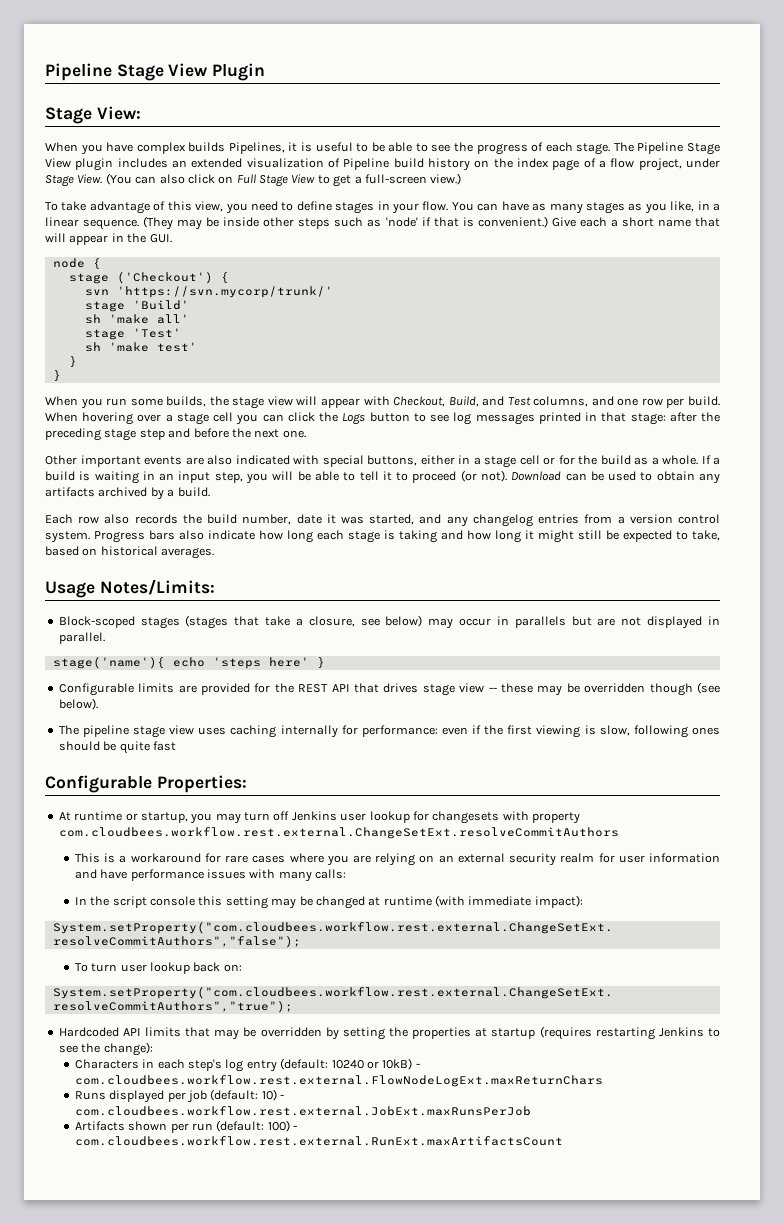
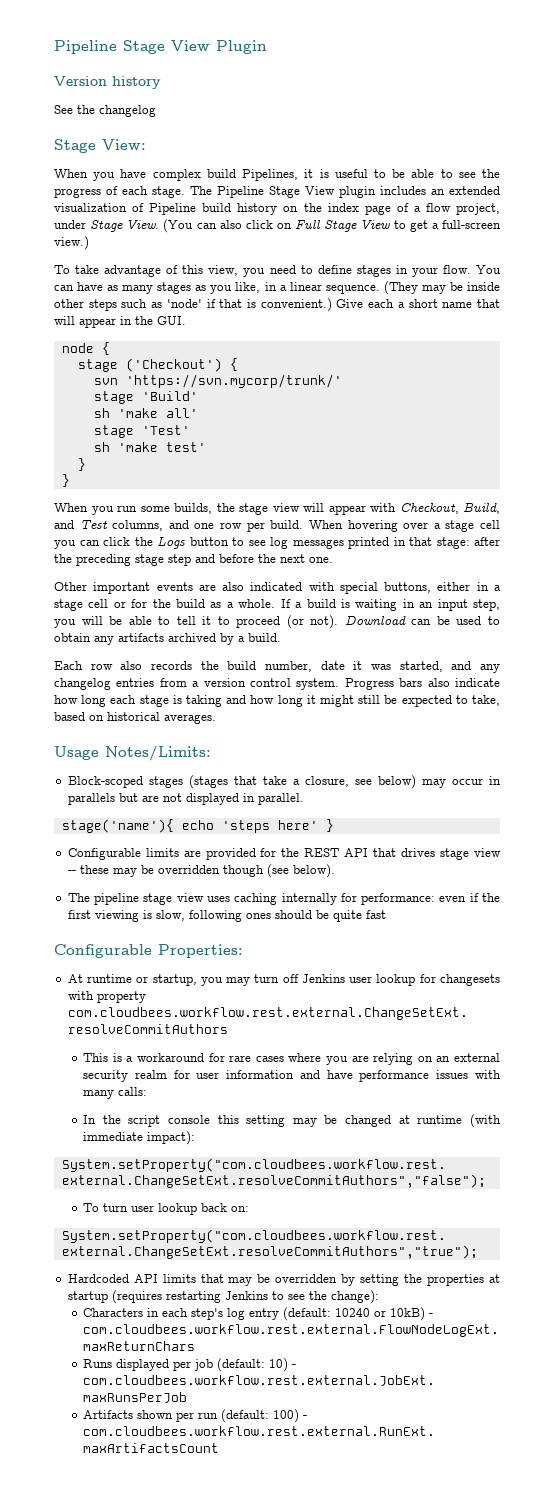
+ Version history
+ See the changelog
- When you have complex builds Pipelines, it is useful to be able to see the progress of each stage.
+ When you have complex build Pipelines, it is useful to be able to see the progress of each stage.

